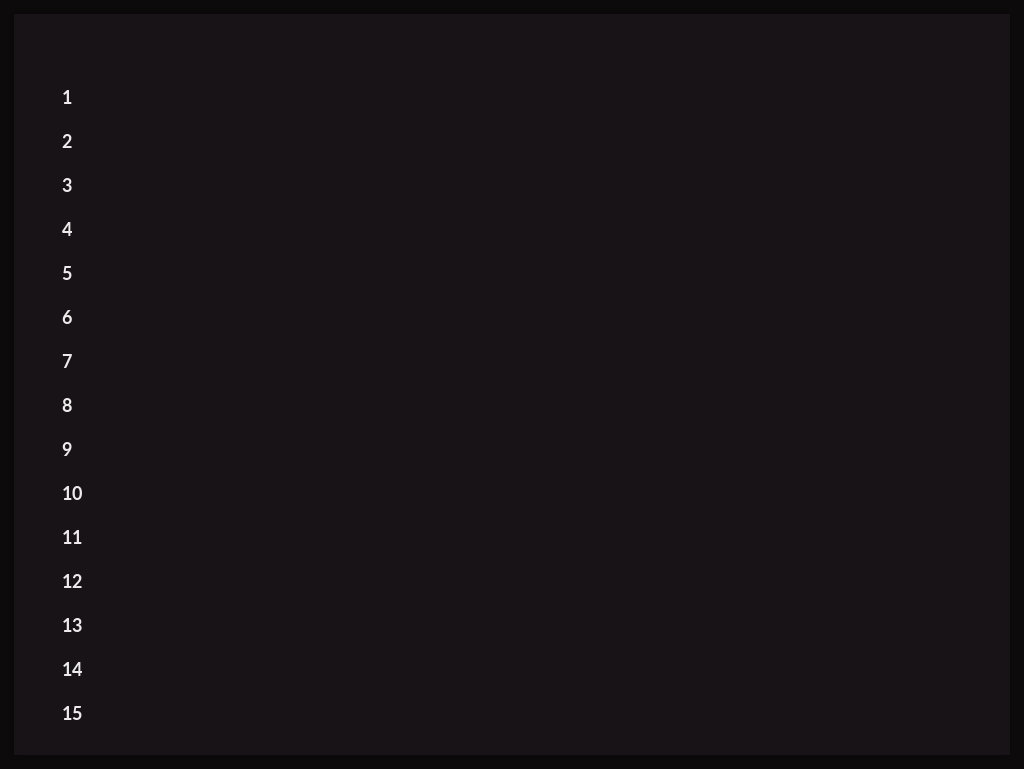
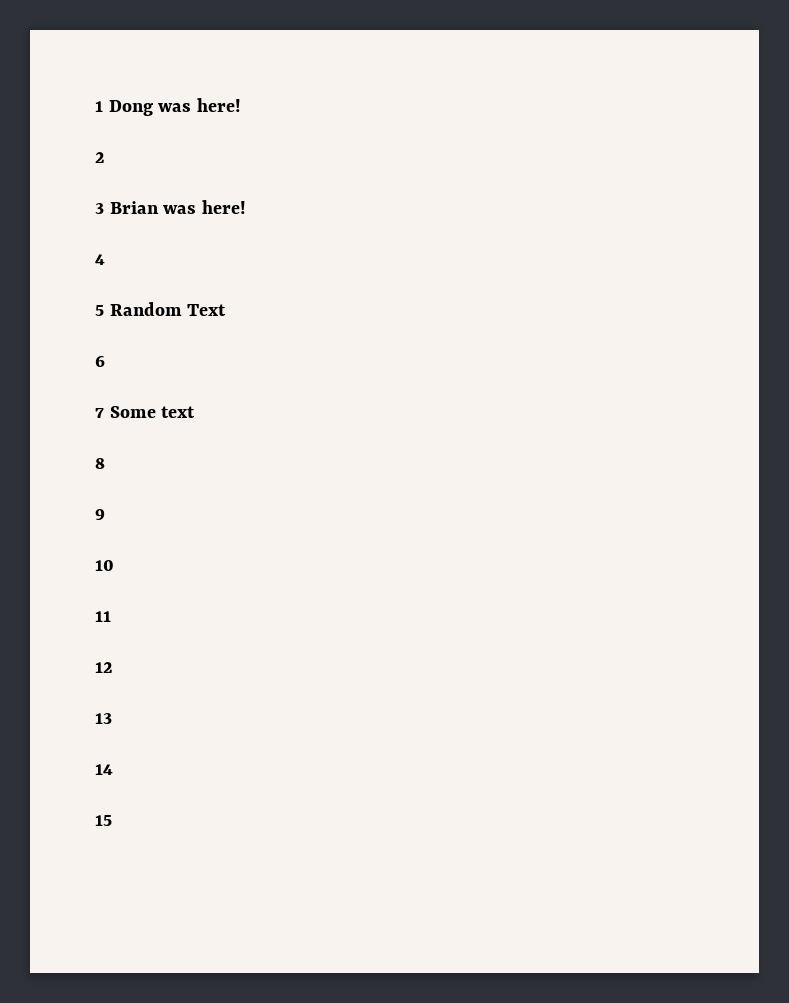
- 1
+ 1 Dong was here!
- 3
+ 3 Brian was here!
- 5
+ 5 Random Text
- 7
+ 7 Some text

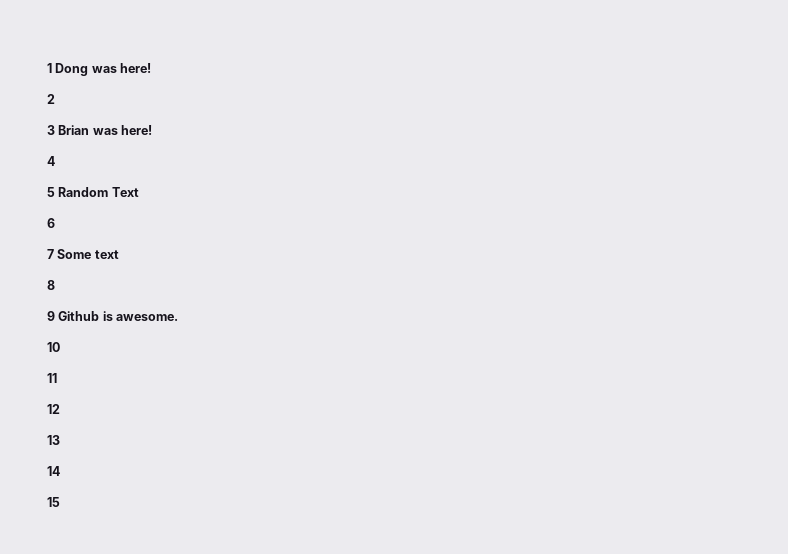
- 9
+ 9 Github is awesome.

